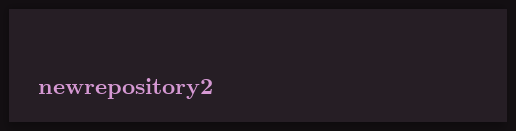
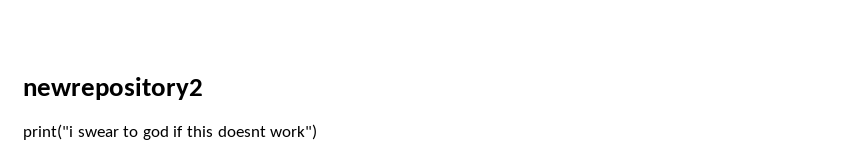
+ print("i swear to god if this doesnt work")

